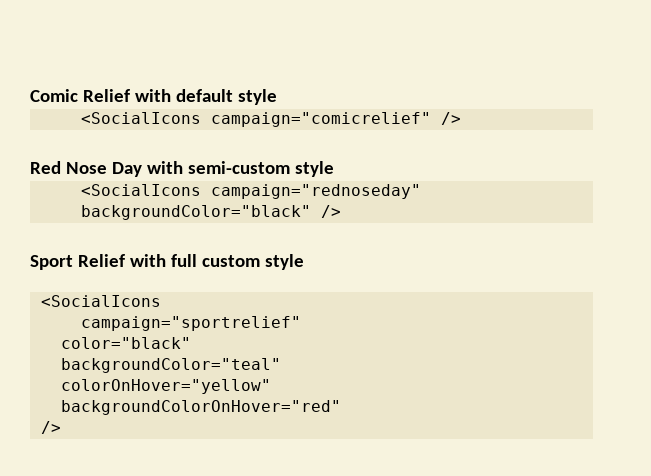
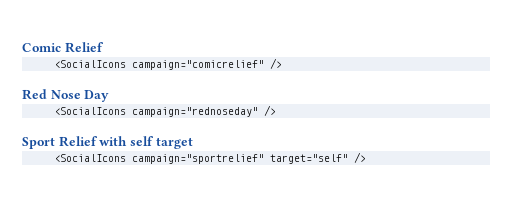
- Comic Relief with default style
+ Comic Relief
- Red Nose Day with semi-custom style
+ Red Nose Day
- <SocialIcons campaign="rednoseday" backgroundColor="black" />
+ <SocialIcons campaign="rednoseday" />
- Sport Relief with full custom style
- <SocialIcons
- campaign="sportrelief"
- color="black"
- backgroundColor="teal"
- colorOnHover="yellow"
- backgroundColorOnHover="red"
- />
+ Sport Relief with self target
+ <SocialIcons campaign="sportrelief" target="self" />

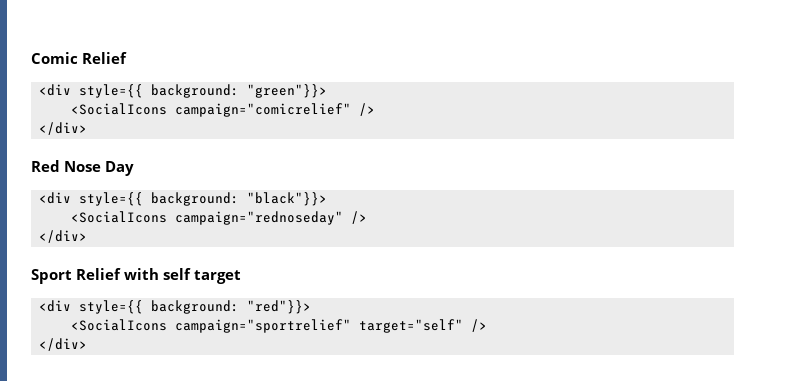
+ <div style={{ background: "green"}}>
  <SocialIcons campaign="comicrelief" />
+ </div>
+ <div style={{ background: "black"}}>
  <SocialIcons campaign="rednoseday" />
+ </div>
+ <div style={{ background: "red"}}>
  <SocialIcons campaign="sportrelief" target="self" />
+ </div>

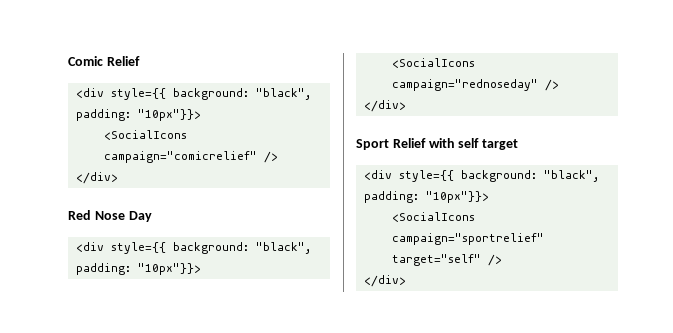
  Comic Relief
- <div style={{ background: "green"}}>
+ <div style={{ background: "black", padding: "10px"}}>
  Red Nose Day
- <div style={{ background: "black"}}>
+ <div style={{ background: "black", padding: "10px"}}>
  Sport Relief with self target
- <div style={{ background: "red"}}>
+ <div style={{ background: "black", padding: "10px"}}>

